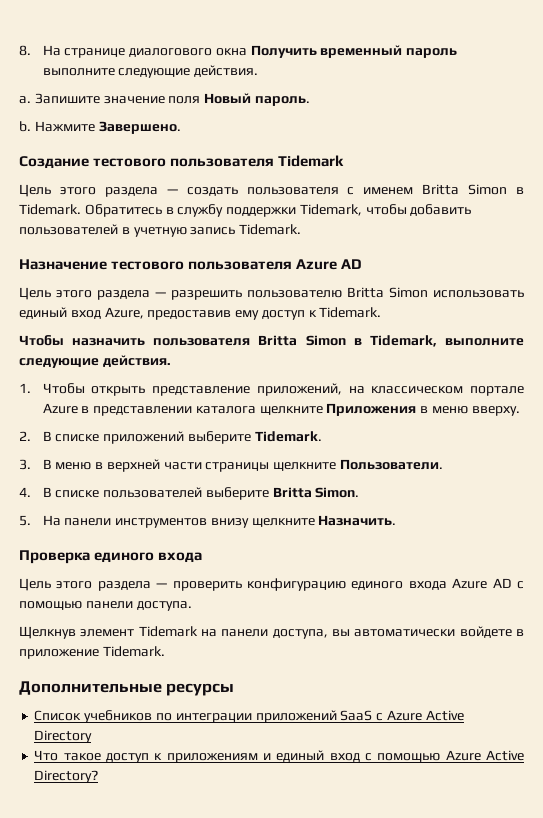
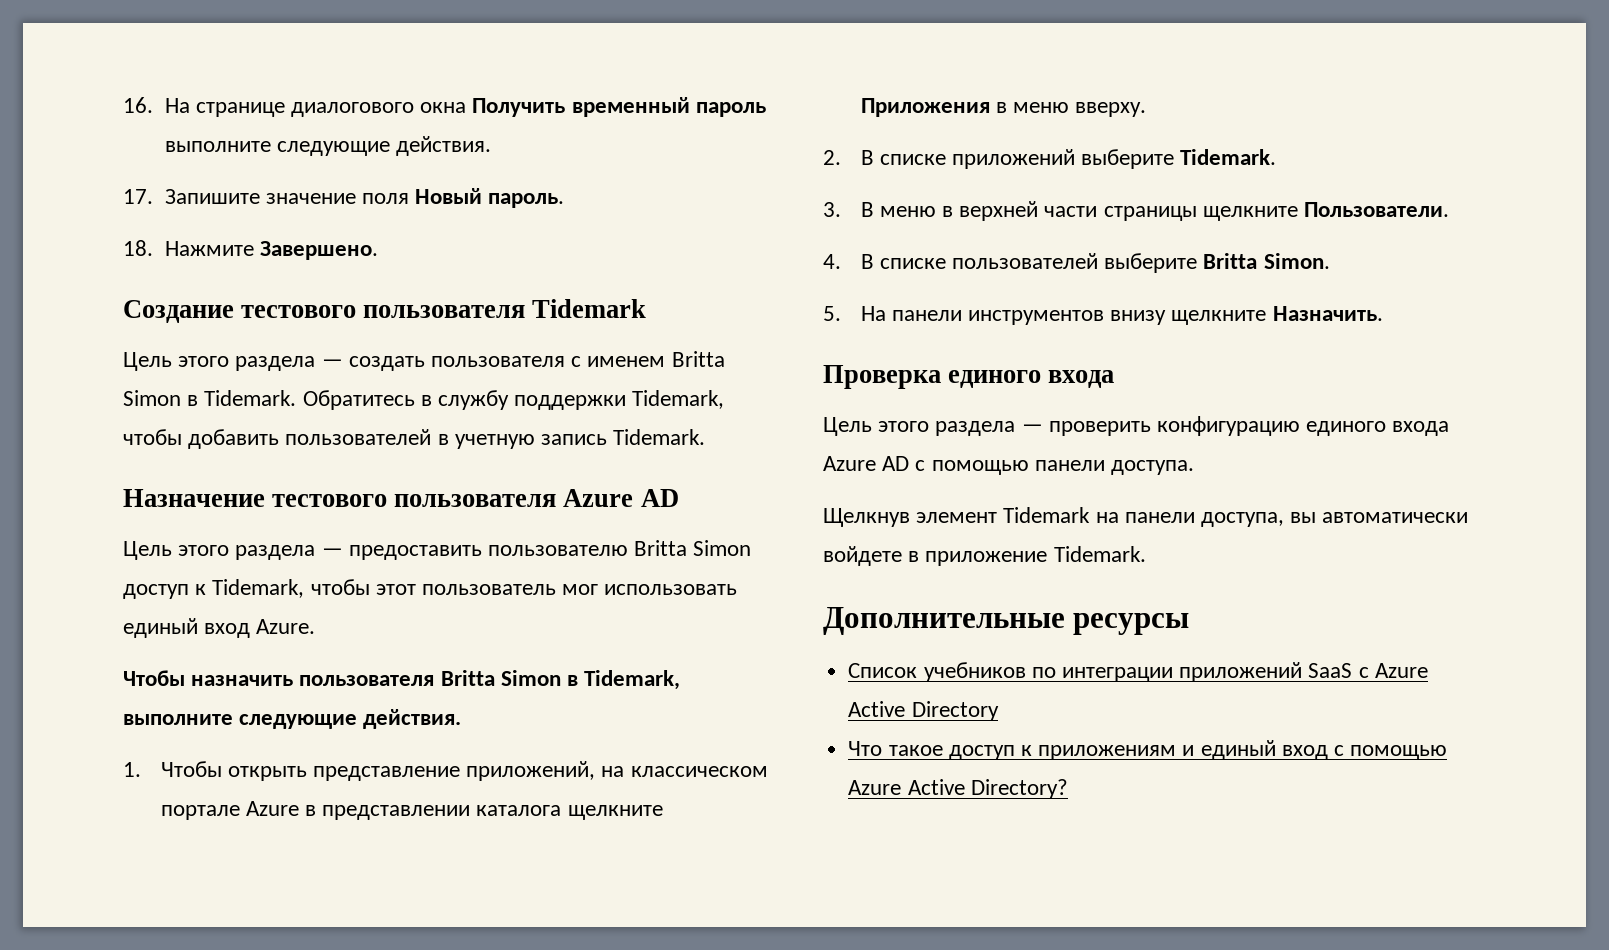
- 8. На странице диалогового окна Получить временный пароль выполните следующие действия.
+ 16. На странице диалогового окна Получить временный пароль выполните следующие действия.
- а. Запишите значение поля Новый пароль.
+ 17. Запишите значение поля Новый пароль.
- b. Нажмите Завершено.
+ 18. Нажмите Завершено.
- Цель этого раздела — разрешить пользователю Britta Simon использовать единый вход Azure, предоставив ему доступ к Tidemark.
+ Цель этого раздела — предоставить пользователю Britta Simon доступ к Tidemark, чтобы этот пользователь мог использовать единый вход Azure.

